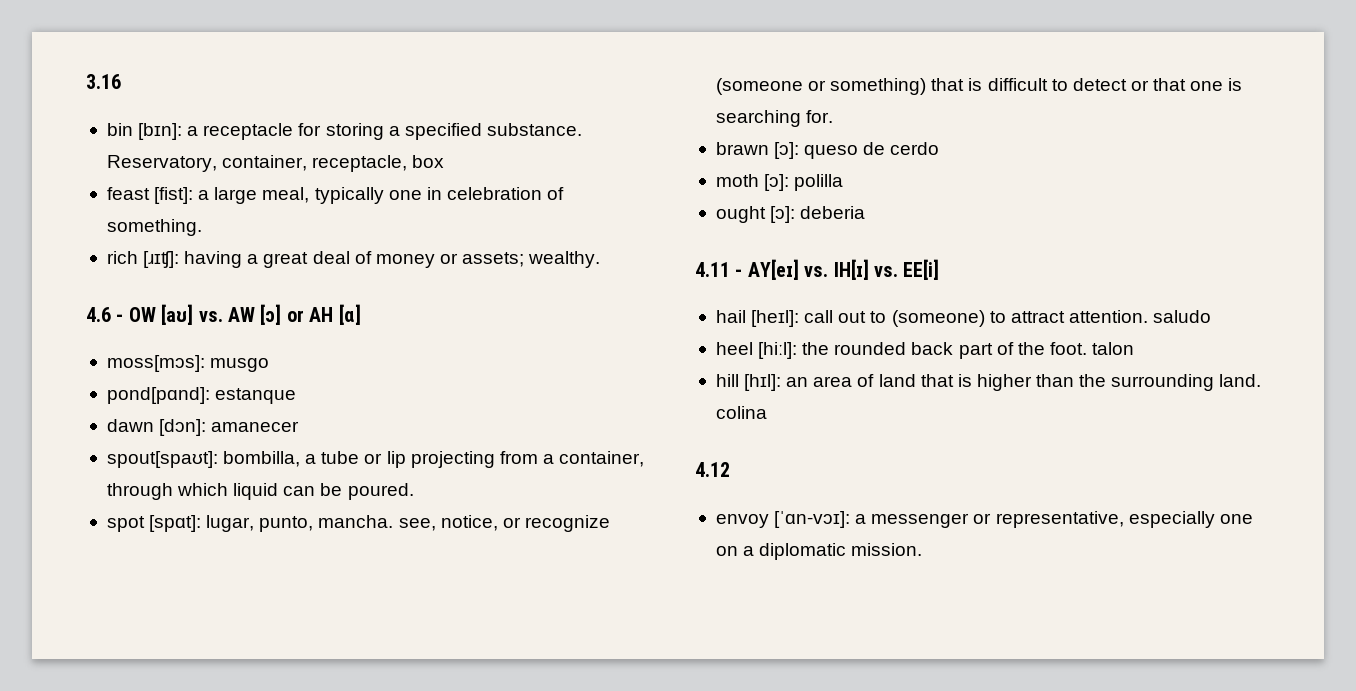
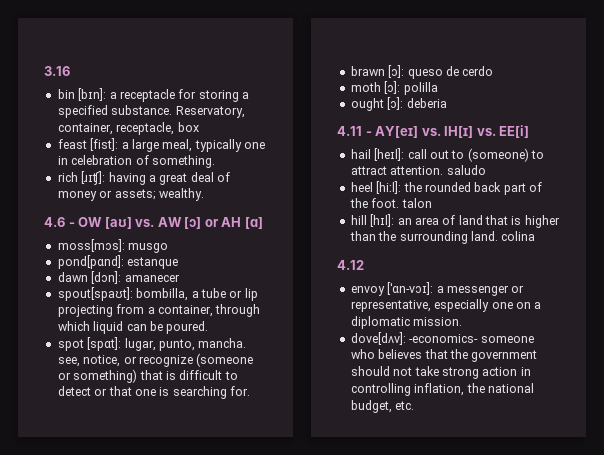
+ dove[dʌv]: -economics- someone who believes that the government should not take strong action in controlling inflation, the national budget, etc.

